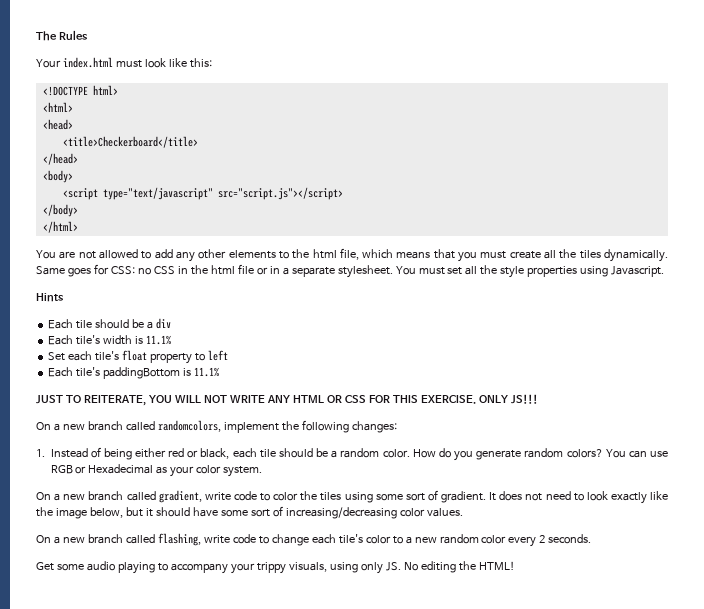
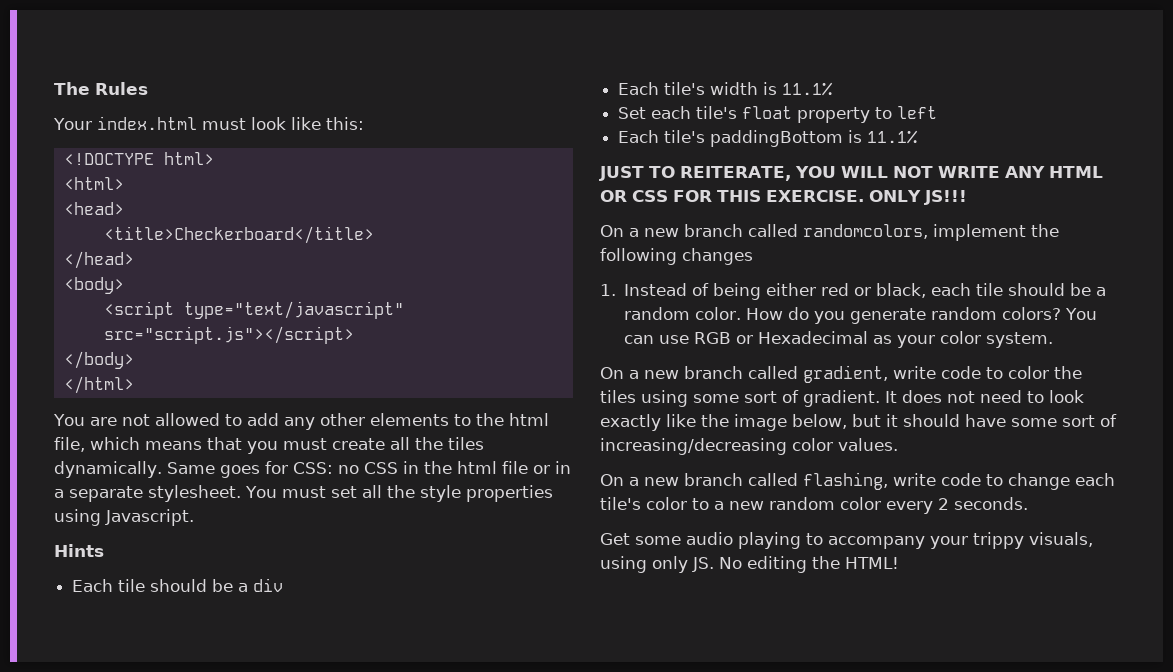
- On a new branch called randomcolors, implement the following changes:
+ On a new branch called randomcolors, implement the following changes

